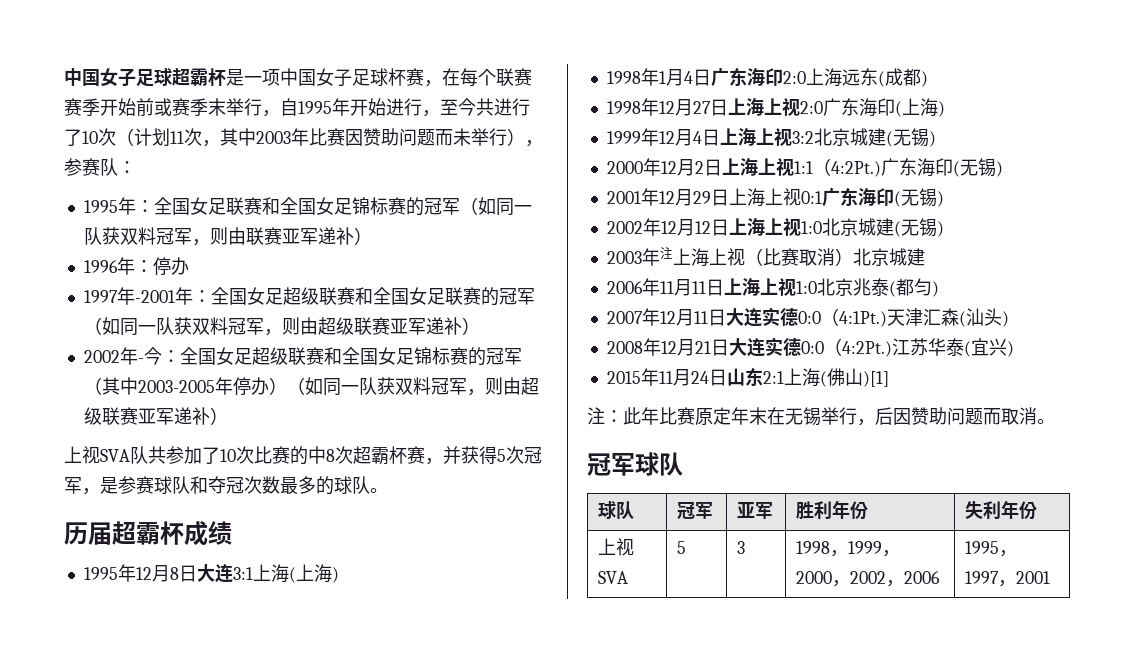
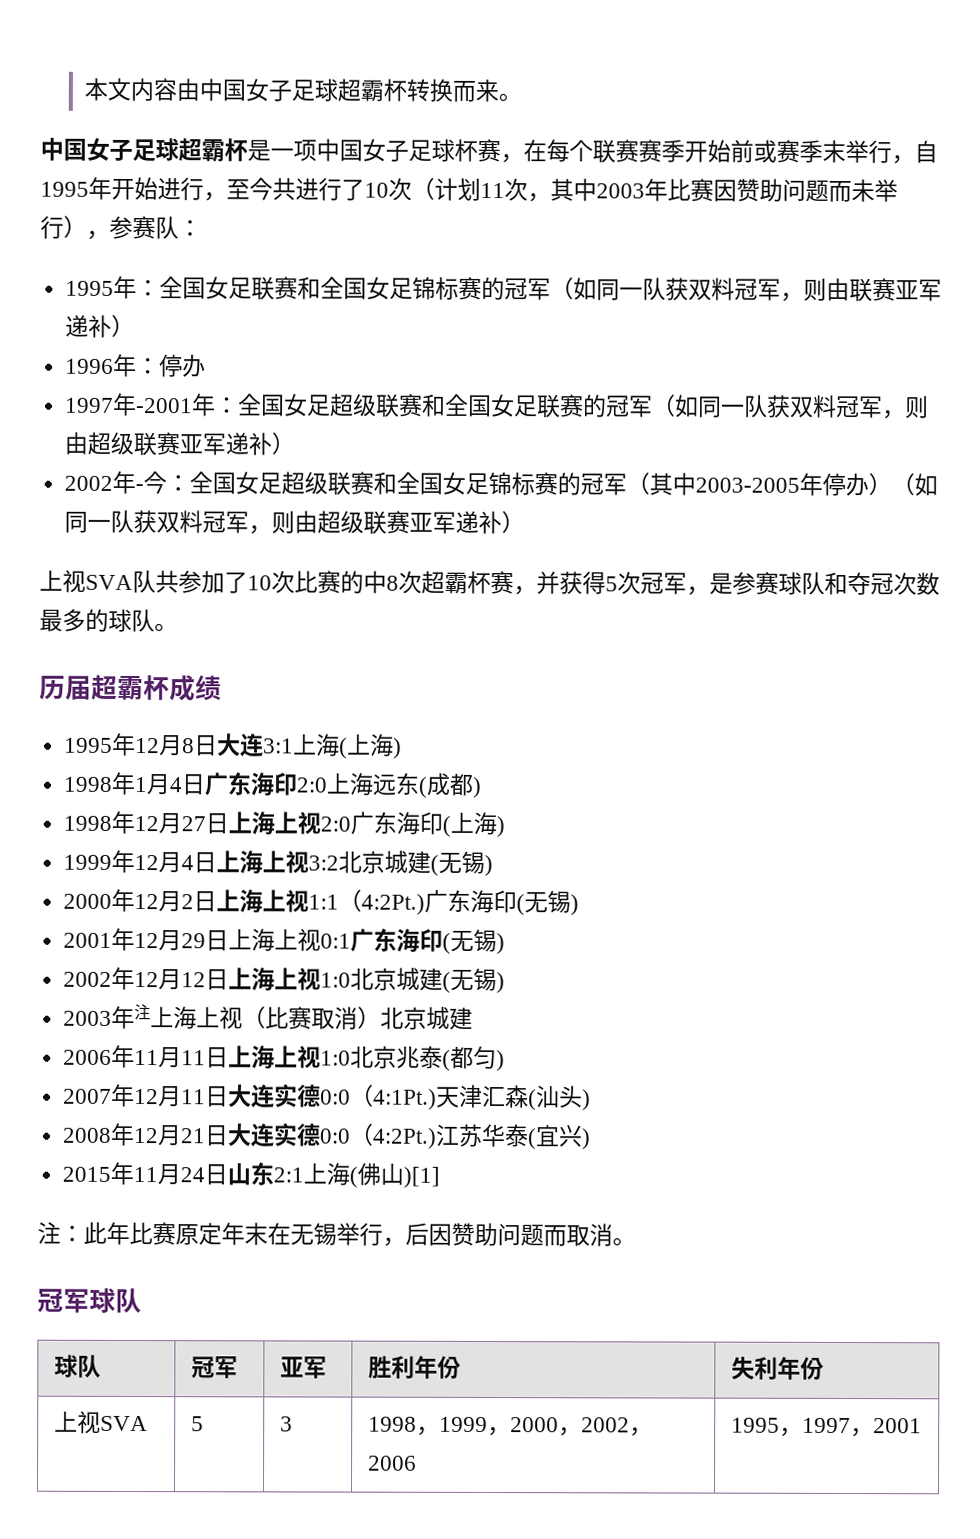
+ 本文内容由中国女子足球超霸杯转换而来。

